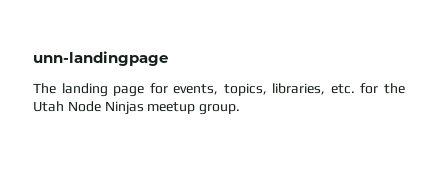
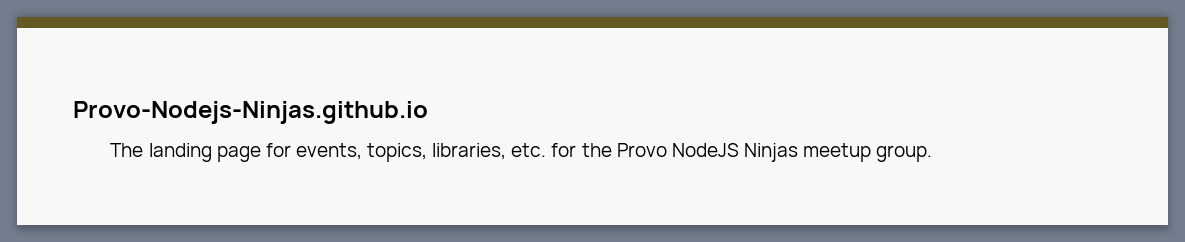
- unn-landingpage
+ Provo-Nodejs-Ninjas.github.io
- The landing page for events, topics, libraries, etc. for the Utah Node Ninjas meetup group.
+ The landing page for events, topics, libraries, etc. for the Provo NodeJS Ninjas meetup group.

